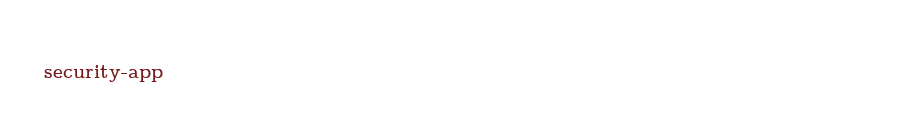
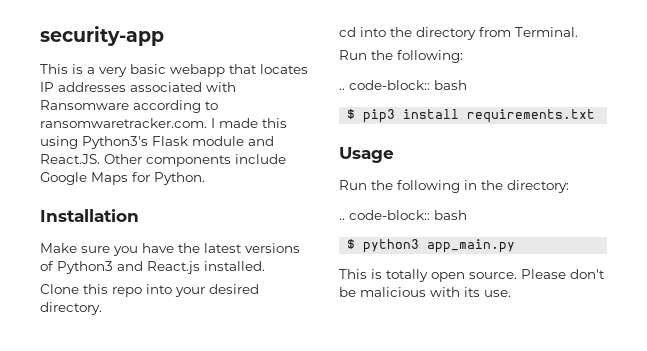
+ This is a very basic webapp that locates IP addresses associated with Ransomware according to ransomwaretracker.com. I made this using Python3's Flask module and React.JS. Other components include Google Maps for Python.
+ Installation
+ Make sure you have the latest versions of Python3 and React.js installed.
+ Clone this repo into your desired directory.
+ cd into the directory from Terminal.
+ Run the following:
+ .. code-block:: bash
+ $ pip3 install requirements.txt
+ Usage
+ Run the following in the directory:
+ .. code-block:: bash
+ $ python3 app_main.py
+ This is totally open source. Please don't be malicious with its use.

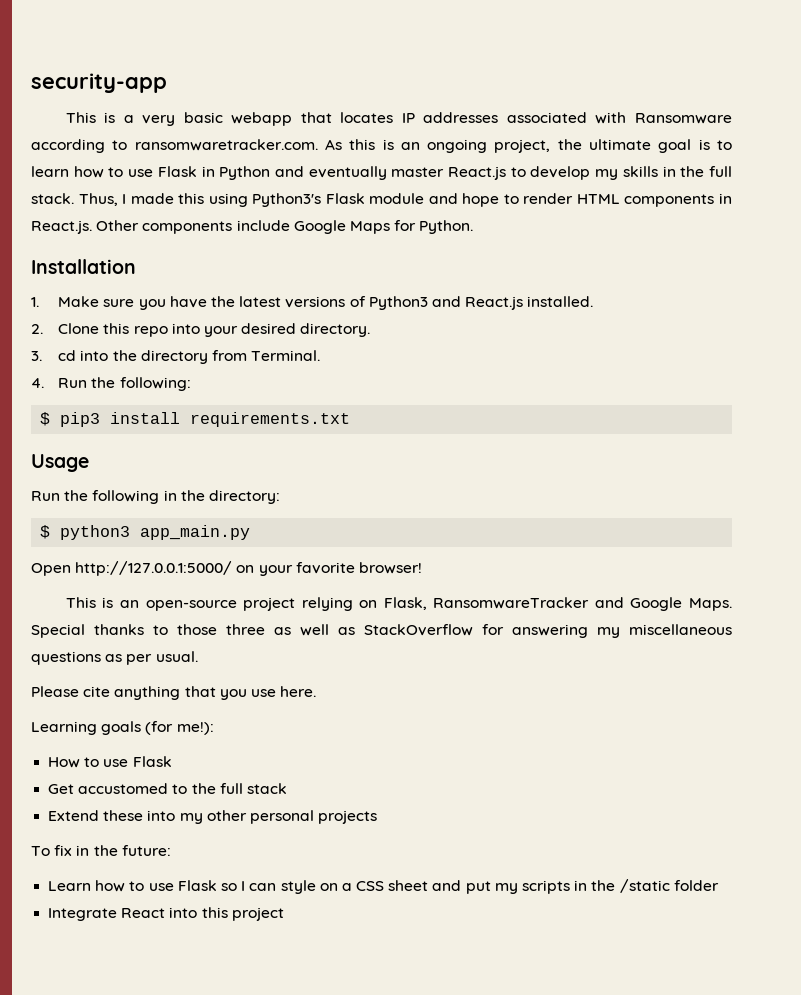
- This is a very basic webapp that locates IP addresses associated with Ransomware according to ransomwaretracker.com. I made this using Python3's Flask module and React.JS. Other components include Google Maps for Python.
+ This is a very basic webapp that locates IP addresses associated with Ransomware according to ransomwaretracker.com. As this is an ongoing project, the ultimate goal is to learn how to use Flask in Python and eventually master React.js to develop my skills in the full stack. Thus, I made this using Python3's Flask module and hope to render HTML components in React.js. Other components include Google Maps for Python.
- Make sure you have the latest versions of Python3 and React.js installed.
+ 1. Make sure you have the latest versions of Python3 and React.js installed.
- Clone this repo into your desired directory.
+ 2. Clone this repo into your desired directory.
- cd into the directory from Terminal.
+ 3. cd into the directory from Terminal.
- Run the following:
- .. code-block:: bash
+ 4. Run the following:
  Run the following in the directory:
- .. code-block:: bash
- This is totally open source. Please don't be malicious with its use.
+ Open http://127.0.0.1:5000/ on your favorite browser!
+ This is an open-source project relying on Flask, RansomwareTracker and Google Maps. Special thanks to those three as well as StackOverflow for answering my miscellaneous questions as per usual.
+ Please cite anything that you use here.
+ Learning goals (for me!):
+ How to use Flask
+ Get accustomed to the full stack
+ Extend these into my other personal projects
+ To fix in the future:
+ Learn how to use Flask so I can style on a CSS sheet and put my scripts in the /static folder
+ Integrate React into this project

